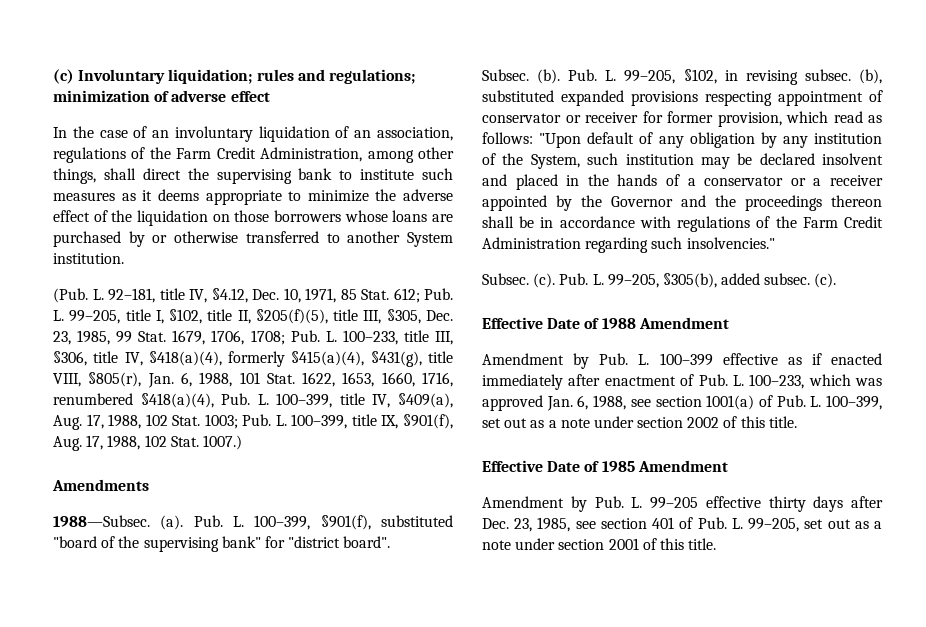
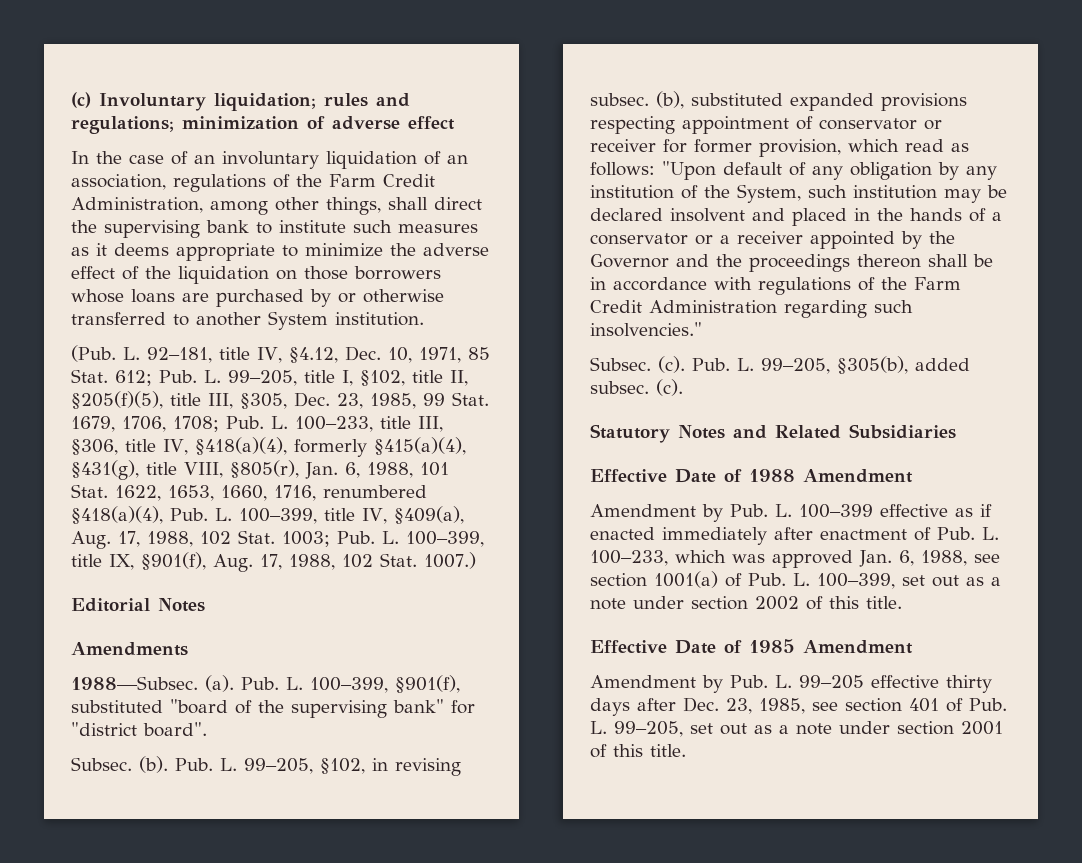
+ Editorial Notes
+ Statutory Notes and Related Subsidiaries

